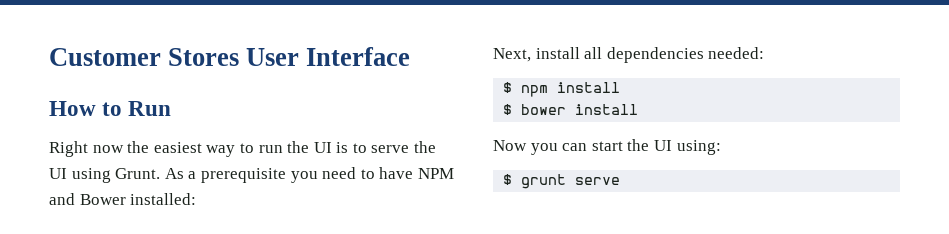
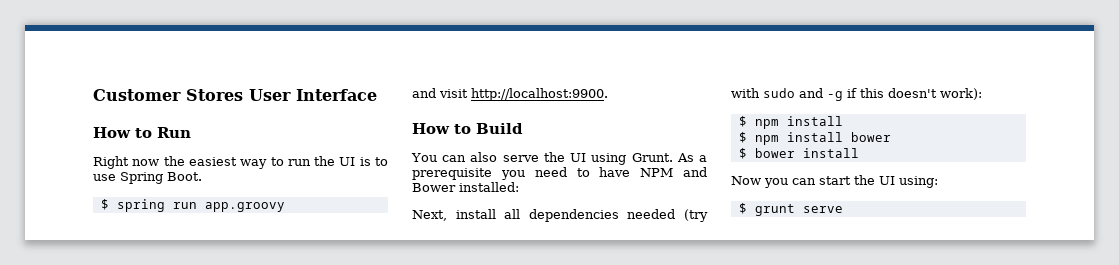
- Right now the easiest way to run the UI is to serve the UI using Grunt.
+ Right now the easiest way to run the UI is to use Spring Boot.
+ $ spring run app.groovy
+ and visit http://localhost:9900.
+ How to Build
+ You can also serve the UI using Grunt.
- Next, install all dependencies needed:
+ Next, install all dependencies needed (try with sudo and -g if this doesn't work):
  $ npm install
+ $ npm install bower

